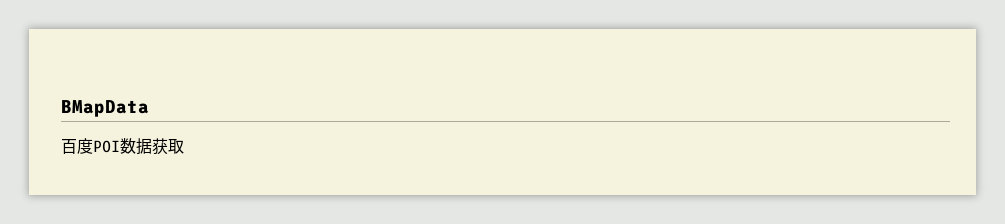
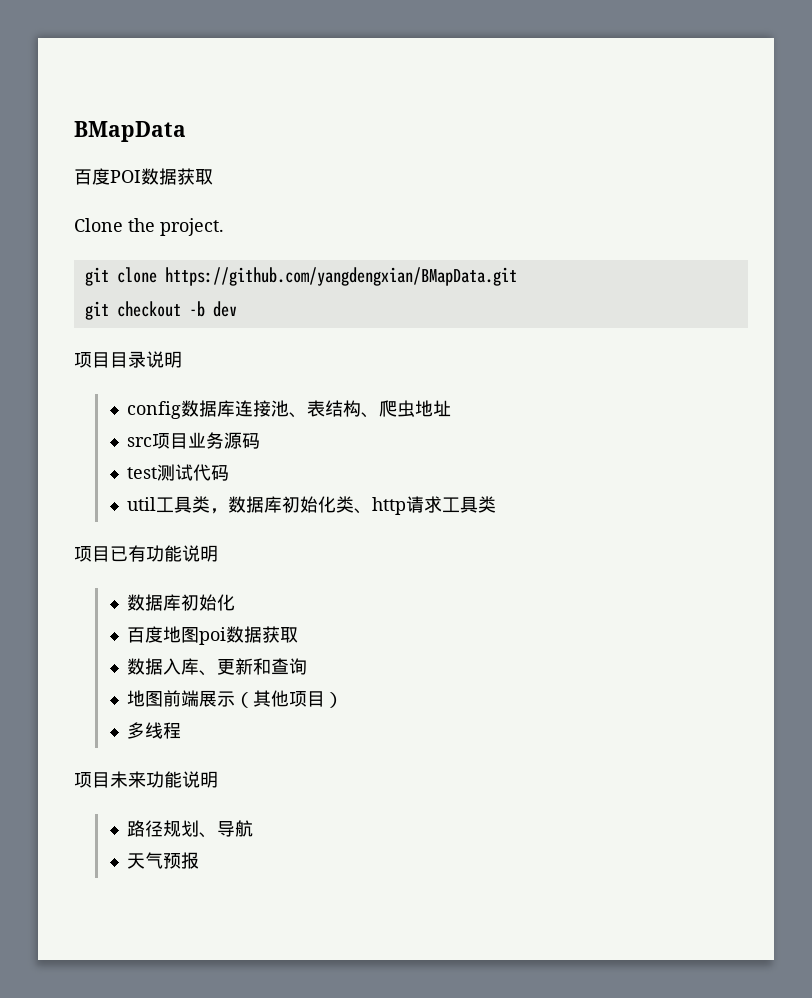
+ Clone the project.
+ git clone https://github.com/yangdengxian/BMapData.git
+ git checkout -b dev
+ 项目目录说明
+ config数据库连接池、表结构、爬虫地址
+ src项目业务源码
+ test测试代码
+ util工具类，数据库初始化类、http请求工具类
+ 项目已有功能说明
+ 数据库初始化
+ 百度地图poi数据获取
+ 数据入库、更新和查询
+ 地图前端展示（其他项目）
+ 多线程
+ 项目未来功能说明
+ 路径规划、导航
+ 天气预报

